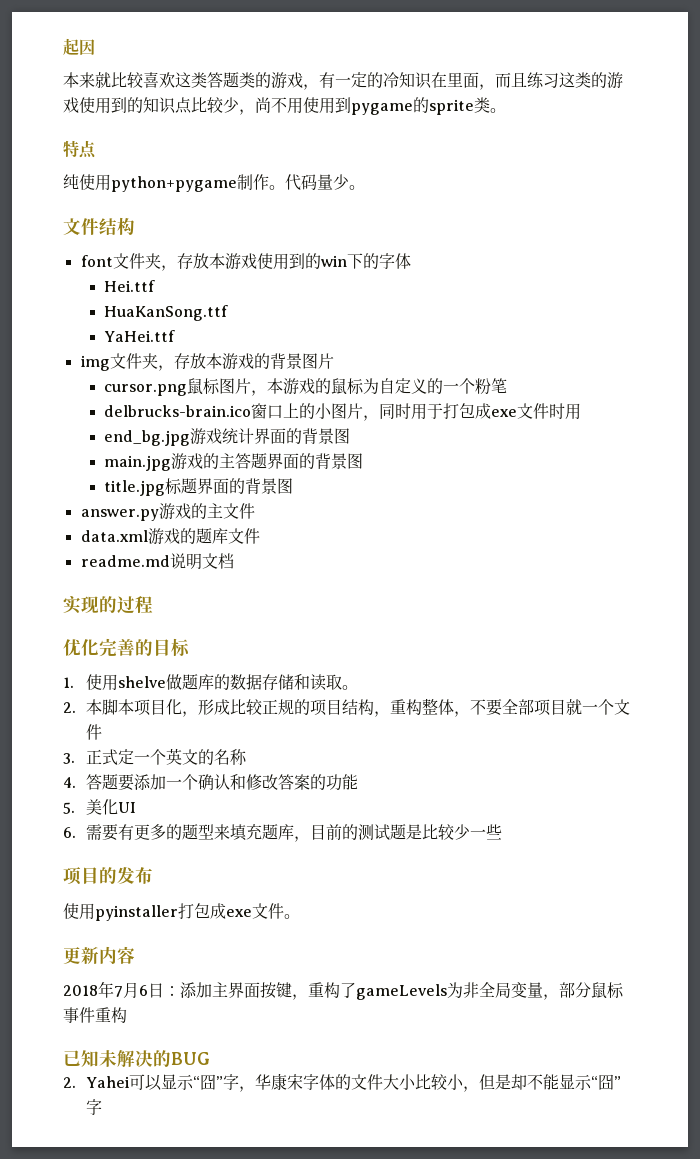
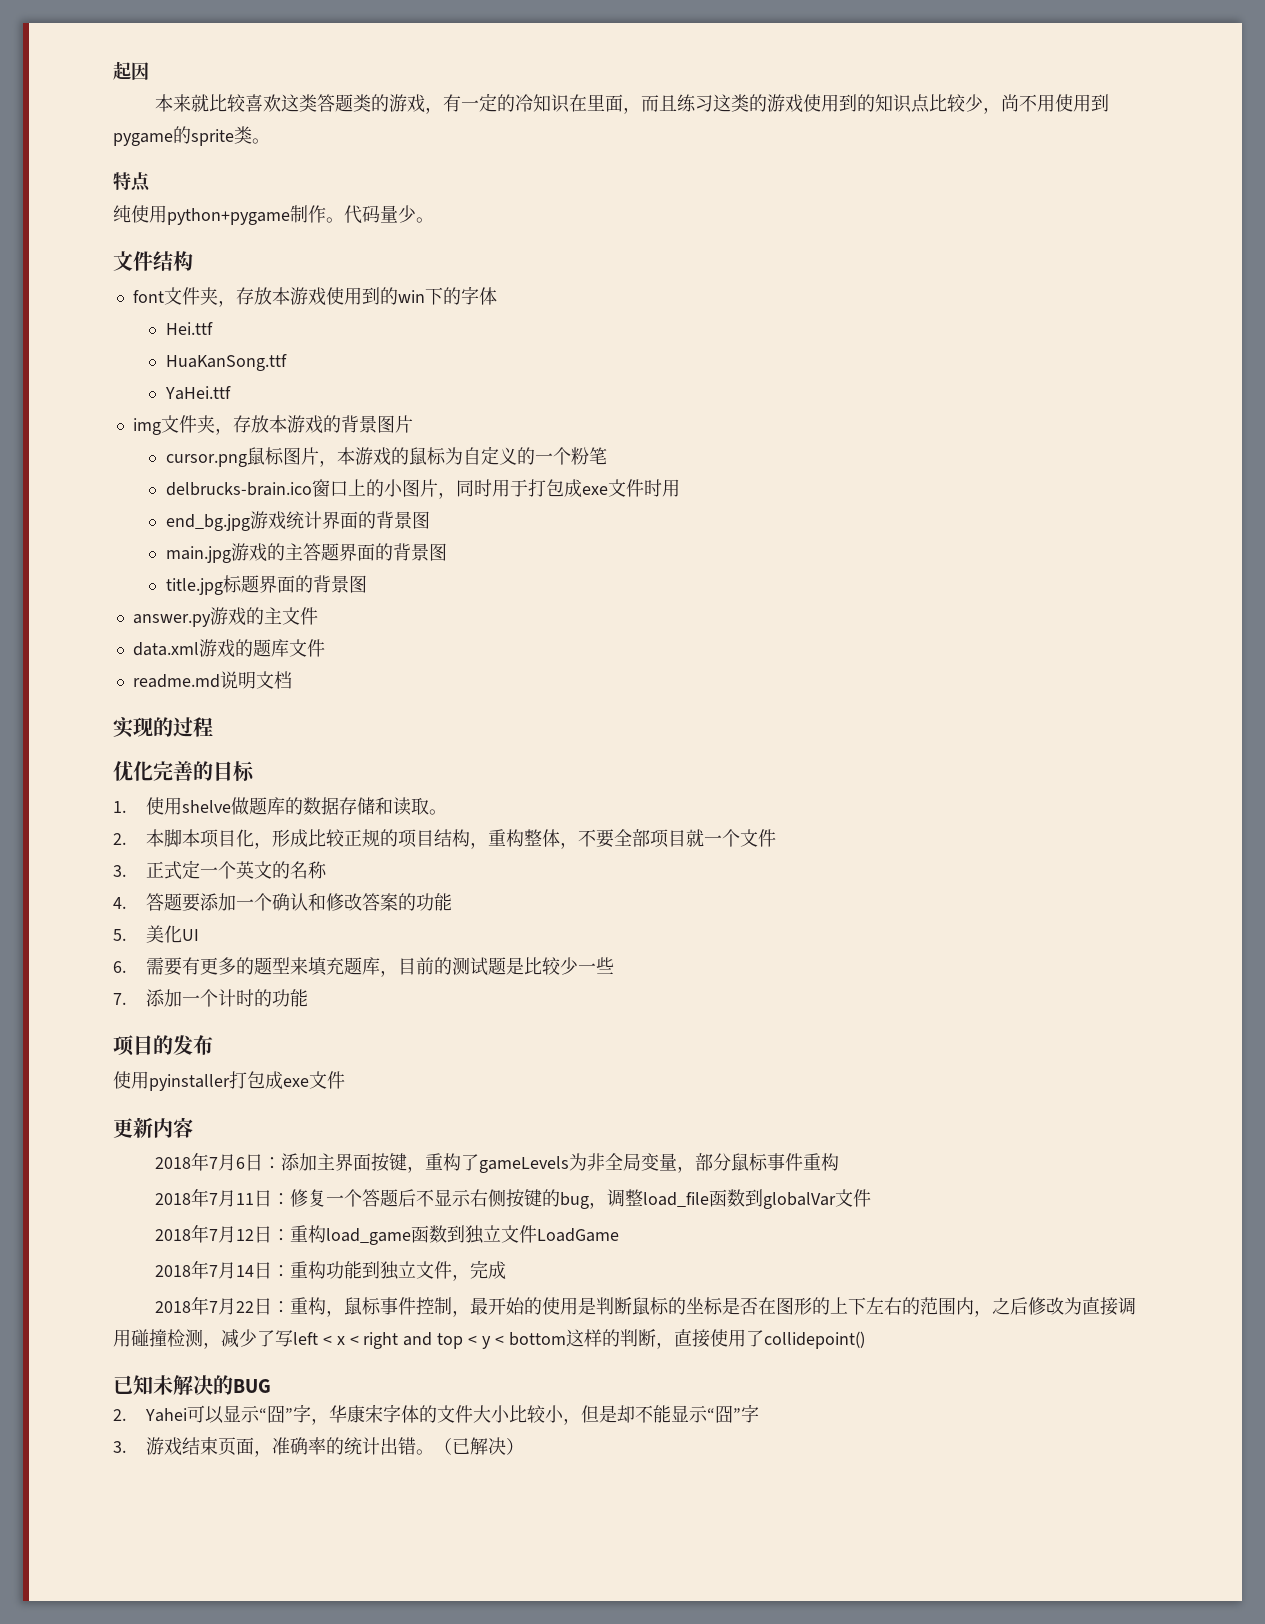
+ 7.添加一个计时的功能
- 使用pyinstaller打包成exe文件。
+ 使用pyinstaller打包成exe文件
+ 2018年7月11日：修复一个答题后不显示右侧按键的bug，调整load_file函数到globalVar文件
+ 2018年7月12日：重构load_game函数到独立文件LoadGame
+ 2018年7月14日：重构功能到独立文件，完成
+ 2018年7月22日：重构，鼠标事件控制，最开始的使用是判断鼠标的坐标是否在图形的上下左右的范围内，之后修改为直接调用碰撞检测，减少了写left < x < right and top < y < bottom这样的判断，直接使用了collidepoint()
+ 3.游戏结束页面，准确率的统计出错。（已解决）

